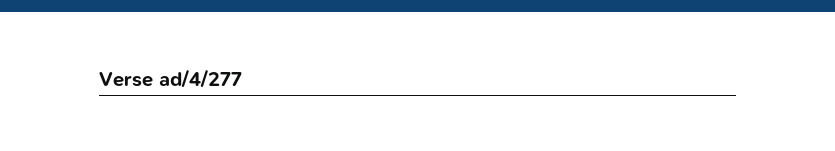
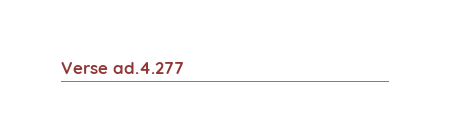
- Verse ad/4/277
+ Verse ad.4.277

